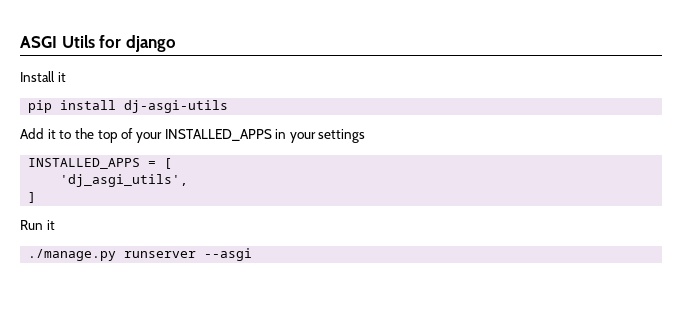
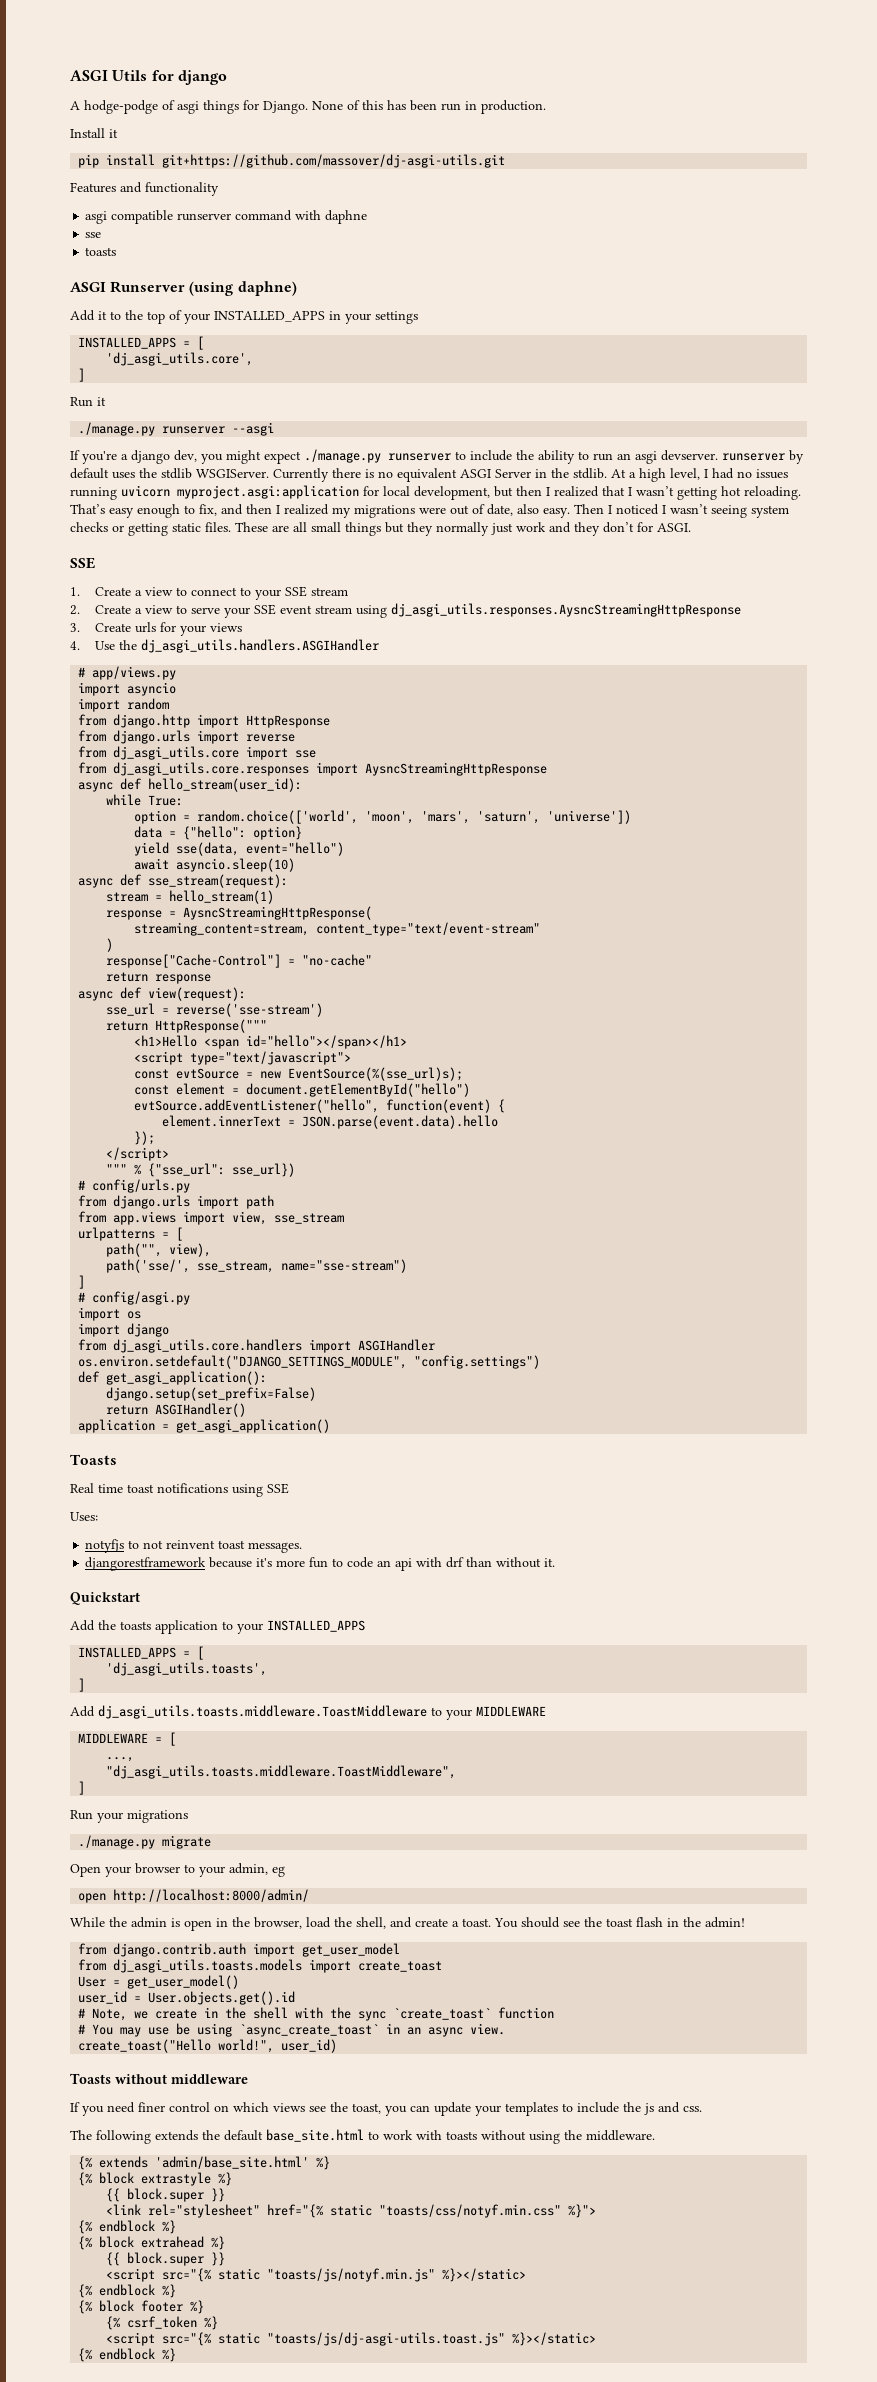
+ A hodge-podge of asgi things for Django. None of this has been run in production.
  Install it
- pip install dj-asgi-utils
+ pip install git+https://github.com/massover/dj-asgi-utils.git
+ Features and functionality
+ asgi compatible runserver command with daphne
+ sse
+ toasts
+ ASGI Runserver (using daphne)
- 'dj_asgi_utils',
+ 'dj_asgi_utils.core',
+ If you're a django dev, you might expect ./manage.py runserver to include the ability to run an asgi devserver. runserver by default uses the stdlib WSGIServer. Currently there is no equivalent ASGI Server in the stdlib. At a high level, I had no issues running uvicorn myproject.asgi:application for local development, but then I realized that I wasn’t getting hot reloading. That’s easy enough to fix, and then I realized my migrations were out of date, also easy. Then I noticed I wasn’t seeing system checks or getting static files. These are all small things but they normally just work and they don’t for ASGI.
+ SSE
+ 1. Create a view to connect to your SSE stream
+ 2. Create a view to serve your SSE event stream using dj_asgi_utils.responses.AysncStreamingHttpResponse
+ 3. Create urls for your views
+ 4. Use the dj_asgi_utils.handlers.ASGIHandler
+ # app/views.py
+ import asyncio
+ import random
+ from django.http import HttpResponse
+ from django.urls import reverse
+ from dj_asgi_utils.core import sse
+ from dj_asgi_utils.core.responses import AysncStreamingHttpResponse
+ async def hello_stream(user_id):
+ while True:
+ option = random.choice(['world', 'moon', 'mars', 'saturn', 'universe'])
+ data = {"hello": option}
+ yield sse(data, event="hello")
+ await asyncio.sleep(10)
+ async def sse_stream(request):
+ stream = hello_stream(1)
+ response = AysncStreamingHttpResponse(
+ streaming_content=stream, content_type="text/event-stream"
+ )
+ response["Cache-Control"] = "no-cache"
+ return response
+ async def view(request):
+ sse_url = reverse('sse-stream')
+ return HttpResponse("""
+ <h1>Hello <span id="hello"></span></h1>
+ <script type="text/javascript">
+ const evtSource = new EventSource(%(sse_url)s);
+ const element = document.getElementById("hello")
+ evtSource.addEventListener("hello", function(event) {
+ element.innerText = JSON.parse(event.data).hello
+ });
+ </script>
+ """ % {"sse_url": sse_url})
+ # config/urls.py
+ from django.urls import path
+ from app.views import view, sse_stream
+ urlpatterns = [
+ path("", view),
+ path('sse/', sse_stream, name="sse-stream")
+ ]
+ # config/asgi.py
+ import os
+ import django
+ from dj_asgi_utils.core.handlers import ASGIHandler
+ os.environ.setdefault("DJANGO_SETTINGS_MODULE", "config.settings")
+ def get_asgi_application():
+ django.setup(set_prefix=False)
+ return ASGIHandler()
+ application = get_asgi_application()
+ Toasts
+ Real time toast notifications using SSE
+ Uses:
+ notyfjs to not reinvent toast messages.
+ djangorestframework because it's more fun to code an api with drf than without it.
+ Quickstart
+ Add the toasts application to your INSTALLED_APPS
+ INSTALLED_APPS = [
+ 'dj_asgi_utils.toasts',
+ ]
+ Add dj_asgi_utils.toasts.middleware.ToastMiddleware to your MIDDLEWARE
+ MIDDLEWARE = [
+ ...,
+ "dj_asgi_utils.toasts.middleware.ToastMiddleware",
+ ]
+ Run your migrations
+ ./manage.py migrate
+ Open your browser to your admin, eg
+ open http://localhost:8000/admin/
+ While the admin is open in the browser, load the shell, and create a toast. You should see the toast flash in the admin!
+ from django.contrib.auth import get_user_model
+ from dj_asgi_utils.toasts.models import create_toast
+ User = get_user_model()
+ user_id = User.objects.get().id
+ # Note, we create in the shell with the sync `create_toast` function
+ # You may use be using `async_create_toast` in an async view.
+ create_toast("Hello world!", user_id)
+ Toasts without middleware
+ If you need finer control on which views see the toast, you can update your templates to include the js and css.
+ The following extends the default base_site.html to work with toasts without using the middleware.
+ {% extends 'admin/base_site.html' %}
+ {% block extrastyle %}
+ {{ block.super }}
+ <link rel="stylesheet" href="{% static "toasts/css/notyf.min.css" %}">
+ {% endblock %}
+ {% block extrahead %}
+ {{ block.super }}
+ <script src="{% static "toasts/js/notyf.min.js" %}></static>
+ {% endblock %}
+ {% block footer %}
+ {% csrf_token %}
+ <script src="{% static "toasts/js/dj-asgi-utils.toast.js" %}></static>
+ {% endblock %}

